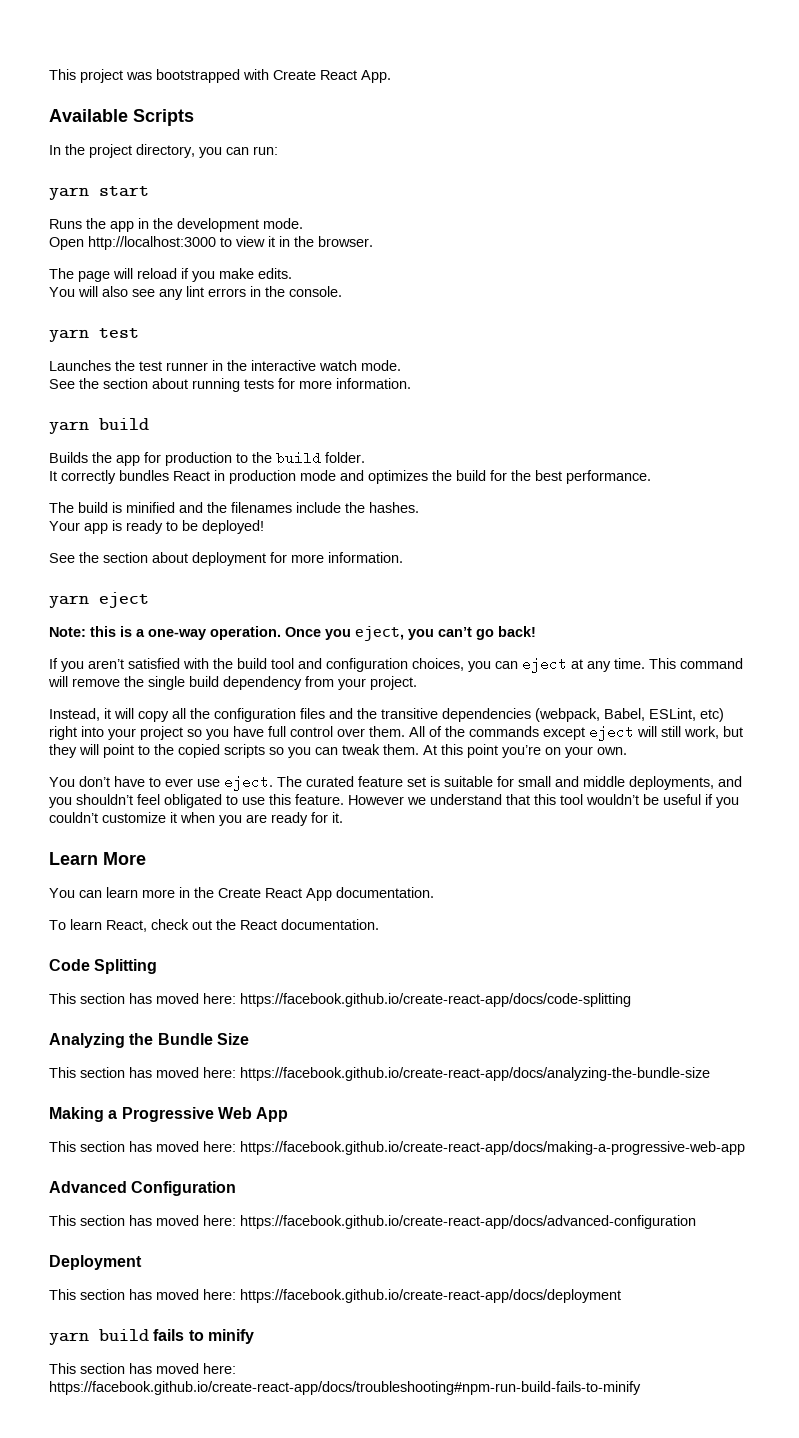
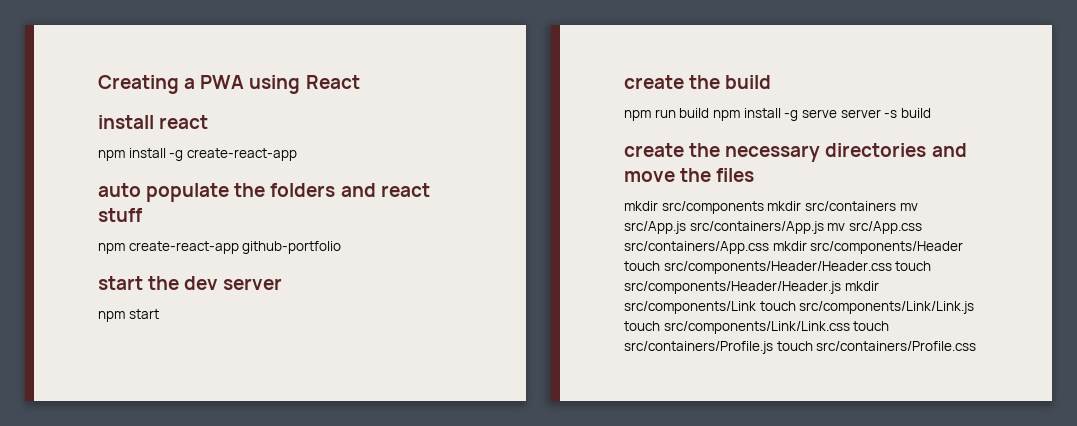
- This project was bootstrapped with Create React App.
- Available Scripts
- In the project directory, you can run:
- yarn start
- Runs the app in the development mode.
- Open http://localhost:3000 to view it in the browser.
- The page will reload if you make edits.
- You will also see any lint errors in the console.
- yarn test
- Launches the test runner in the interactive watch mode.
- See the section about running tests for more information.
- yarn build
- Builds the app for production to the build folder.
- It correctly bundles React in production mode and optimizes the build for the best performance.
- The build is minified and the filenames include the hashes.
- Your app is ready to be deployed!
- See the section about deployment for more information.
- yarn eject
- Note: this is a one-way operation. Once you eject, you can’t go back!
- If you aren’t satisfied with the build tool and configuration choices, you can eject at any time. This command will remove the single build dependency from your project.
- Instead, it will copy all the configuration files and the transitive dependencies (webpack, Babel, ESLint, etc) right into your project so you have full control over them. All of the commands except eject will still work, but they will point to the copied scripts so you can tweak them. At this point you’re on your own.
- You don’t have to ever use eject. The curated feature set is suitable for small and middle deployments, and you shouldn’t feel obligated to use this feature. However we understand that this tool wouldn’t be useful if you couldn’t customize it when you are ready for it.
- Learn More
- You can learn more in the Create React App documentation.
- To learn React, check out the React documentation.
- Code Splitting
- This section has moved here: https://facebook.github.io/create-react-app/docs/code-splitting
- Analyzing the Bundle Size
- This section has moved here: https://facebook.github.io/create-react-app/docs/analyzing-the-bundle-size
- Making a Progressive Web App
- This section has moved here: https://facebook.github.io/create-react-app/docs/making-a-progressive-web-app
- Advanced Configuration
- This section has moved here: https://facebook.github.io/create-react-app/docs/advanced-configuration
- Deployment
- This section has moved here: https://facebook.github.io/create-react-app/docs/deployment
- yarn build fails to minify
- This section has moved here: https://facebook.github.io/create-react-app/docs/troubleshooting#npm-run-build-fails-to-minify
+ Creating a PWA using React
+ install react
+ npm install -g create-react-app
+ auto populate the folders and react stuff
+ npm create-react-app github-portfolio
+ start the dev server
+ npm start
+ create the build
+ npm run build npm install -g serve server -s build
+ create the necessary directories and move the files
+ mkdir src/components mkdir src/containers mv src/App.js src/containers/App.js mv src/App.css src/containers/App.css mkdir src/components/Header touch src/components/Header/Header.css touch src/components/Header/Header.js mkdir src/components/Link touch src/components/Link/Link.js touch src/components/Link/Link.css touch src/containers/Profile.js touch src/containers/Profile.css

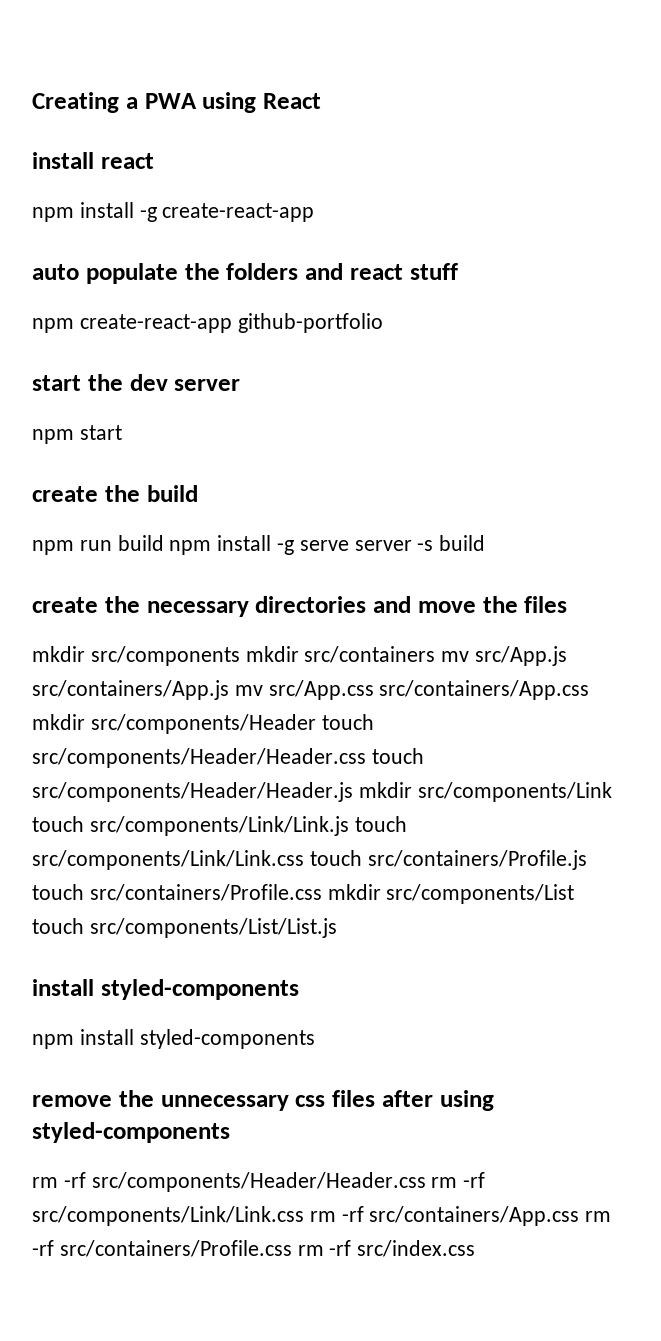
- mkdir src/components mkdir src/containers mv src/App.js src/containers/App.js mv src/App.css src/containers/App.css mkdir src/components/Header touch src/components/Header/Header.css touch src/components/Header/Header.js mkdir src/components/Link touch src/components/Link/Link.js touch src/components/Link/Link.css touch src/containers/Profile.js touch src/containers/Profile.css
+ mkdir src/components mkdir src/containers mv src/App.js src/containers/App.js mv src/App.css src/containers/App.css mkdir src/components/Header touch src/components/Header/Header.css touch src/components/Header/Header.js mkdir src/components/Link touch src/components/Link/Link.js touch src/components/Link/Link.css touch src/containers/Profile.js touch src/containers/Profile.css mkdir src/components/List touch src/components/List/List.js
+ install styled-components
+ npm install styled-components
+ remove the unnecessary css files after using styled-components
+ rm -rf src/components/Header/Header.css rm -rf src/components/Link/Link.css rm -rf src/containers/App.css rm -rf src/containers/Profile.css rm -rf src/index.css

